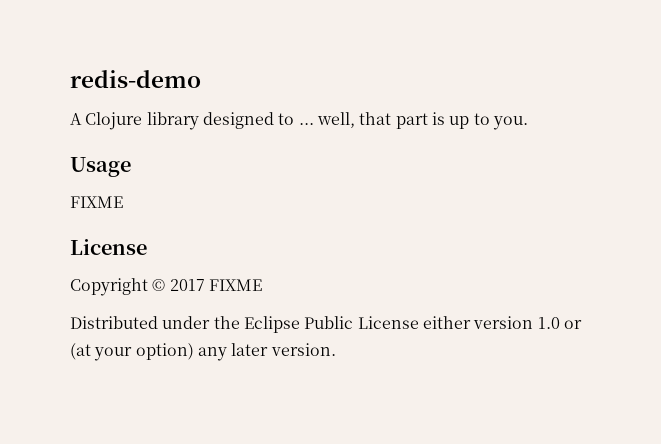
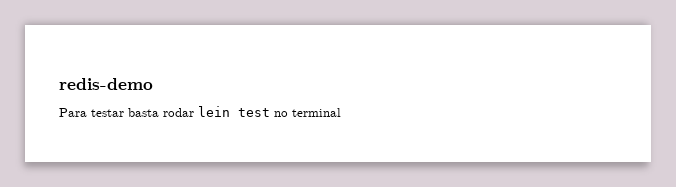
- A Clojure library designed to ... well, that part is up to you.
- Usage
- FIXME
- License
- Copyright © 2017 FIXME
- Distributed under the Eclipse Public License either version 1.0 or (at your option) any later version.
+ Para testar basta rodar lein test no terminal

